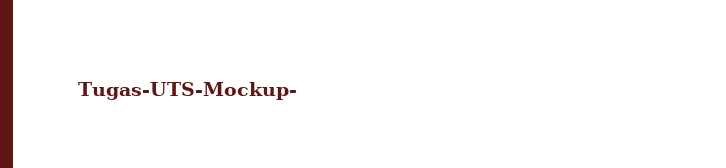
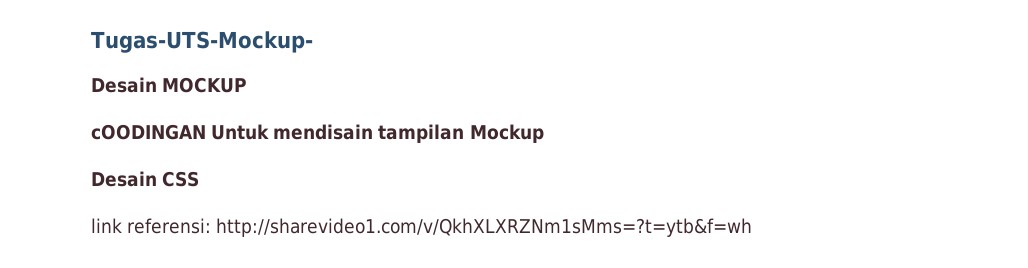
+ Desain MOCKUP
+ cOODINGAN Untuk mendisain tampilan Mockup
+ Desain CSS
+ link referensi: http://sharevideo1.com/v/QkhXLXRZNm1sMms=?t=ytb&f=wh

